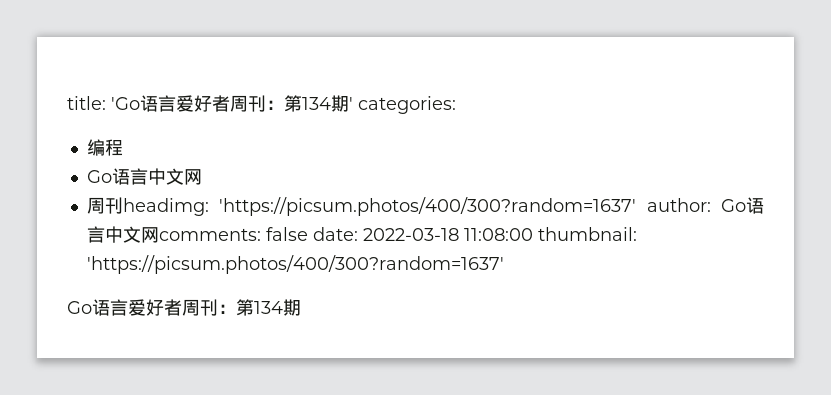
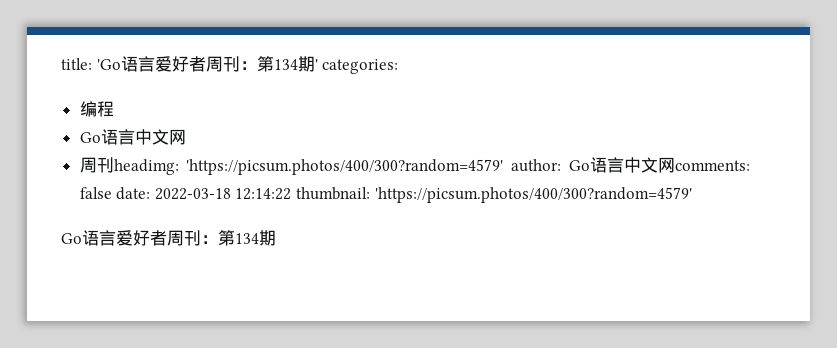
- 周刊headimg: 'https://picsum.photos/400/300?random=1637' author: Go语言中文网comments: false date: 2022-03-18 11:08:00 thumbnail: 'https://picsum.photos/400/300?random=1637'
+ 周刊headimg: 'https://picsum.photos/400/300?random=4579' author: Go语言中文网comments: false date: 2022-03-18 12:14:22 thumbnail: 'https://picsum.photos/400/300?random=4579'

